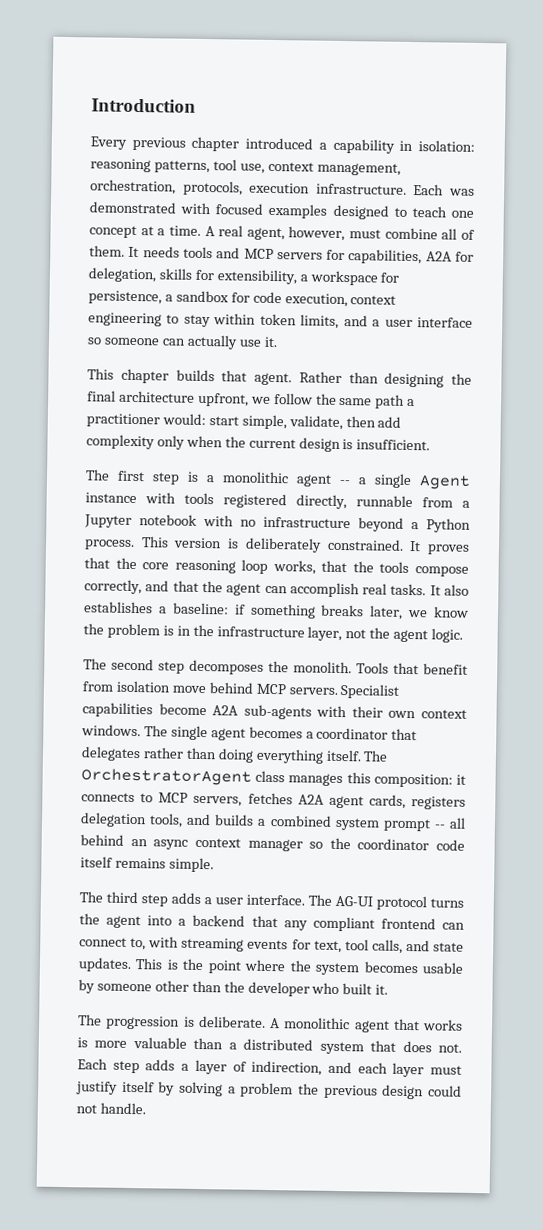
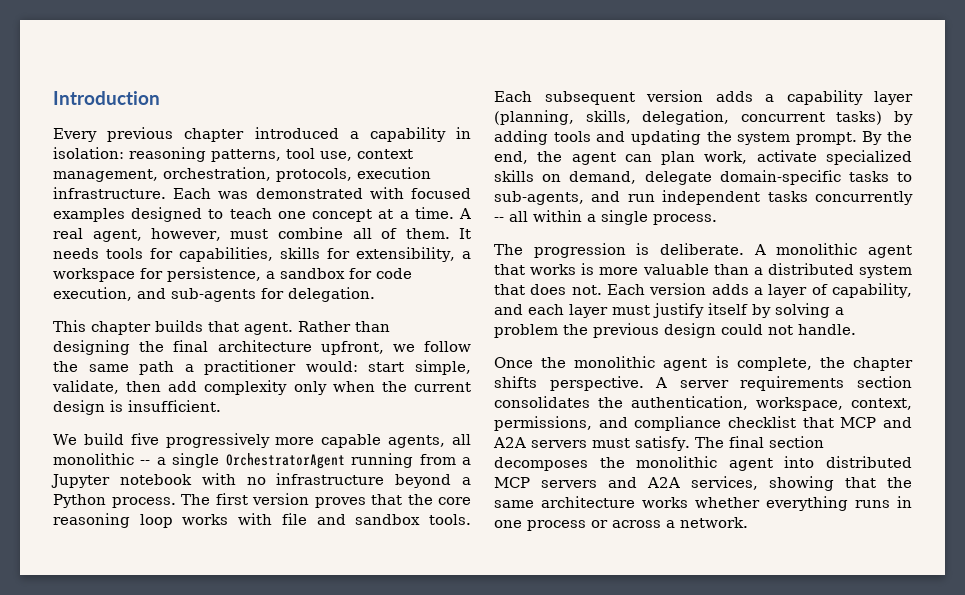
- It needs tools and MCP servers for capabilities, A2A for delegation, skills for extensibility, a workspace for persistence, a sandbox for code execution, context engineering to stay within token limits, and a user interface so someone can actually use it.
+ It needs tools for capabilities, skills for extensibility, a workspace for persistence, a sandbox for code execution, and sub-agents for delegation.
- The first step is a monolithic agent -- a single Agent instance with tools registered directly, runnable from a Jupyter notebook with no infrastructure beyond a Python process.
+ We build five progressively more capable agents, all monolithic -- a single OrchestratorAgent running from a Jupyter notebook with no infrastructure beyond a Python process.
- This version is deliberately constrained. It proves that the core reasoning loop works, that the tools compose correctly, and that the agent can accomplish real tasks. It also establishes a baseline: if something breaks later, we know the problem is in the infrastructure layer, not the agent logic.
- The second step decomposes the monolith. Tools that benefit from isolation move behind MCP servers. Specialist capabilities become A2A sub-agents with their own context windows. The single agent becomes a coordinator that delegates rather than doing everything itself. The OrchestratorAgent class manages this composition: it connects to MCP servers, fetches A2A agent cards, registers delegation tools, and builds a combined system prompt -- all behind an async context manager so the coordinator code itself remains simple.
- The third step adds a user interface. The AG-UI protocol turns the agent into a backend that any compliant frontend can connect to, with streaming events for text, tool calls, and state updates. This is the point where the system becomes usable by someone other than the developer who built it.
+ The first version proves that the core reasoning loop works with file and sandbox tools. Each subsequent version adds a capability layer (planning, skills, delegation, concurrent tasks) by adding tools and updating the system prompt. By the end, the agent can plan work, activate specialized skills on demand, delegate domain-specific tasks to sub-agents, and run independent tasks concurrently -- all within a single process.
- Each step adds a layer of indirection, and each layer must justify itself by solving a problem the previous design could not handle.
+ Each version adds a layer of capability, and each layer must justify itself by solving a problem the previous design could not handle.
+ Once the monolithic agent is complete, the chapter shifts perspective. A server requirements section consolidates the authentication, workspace, context, permissions, and compliance checklist that MCP and A2A servers must satisfy. The final section decomposes the monolithic agent into distributed MCP servers and A2A services, showing that the same architecture works whether everything runs in one process or across a network.

